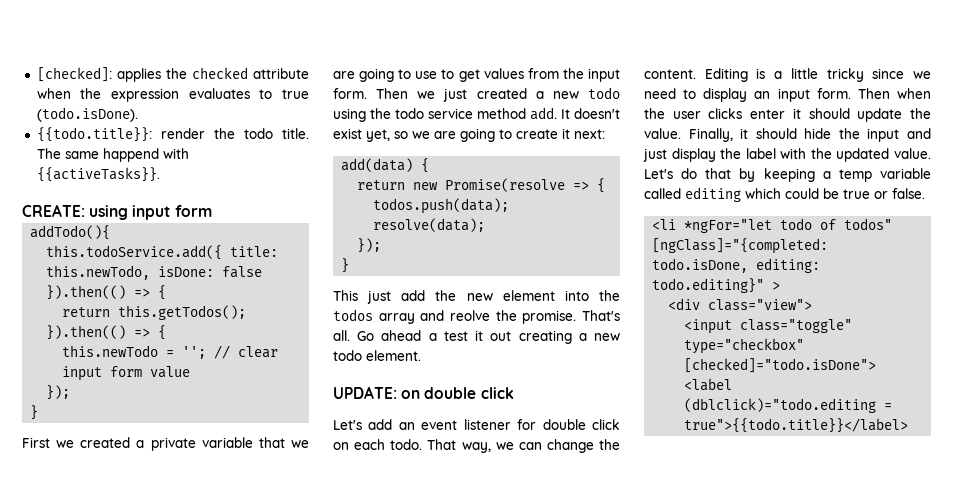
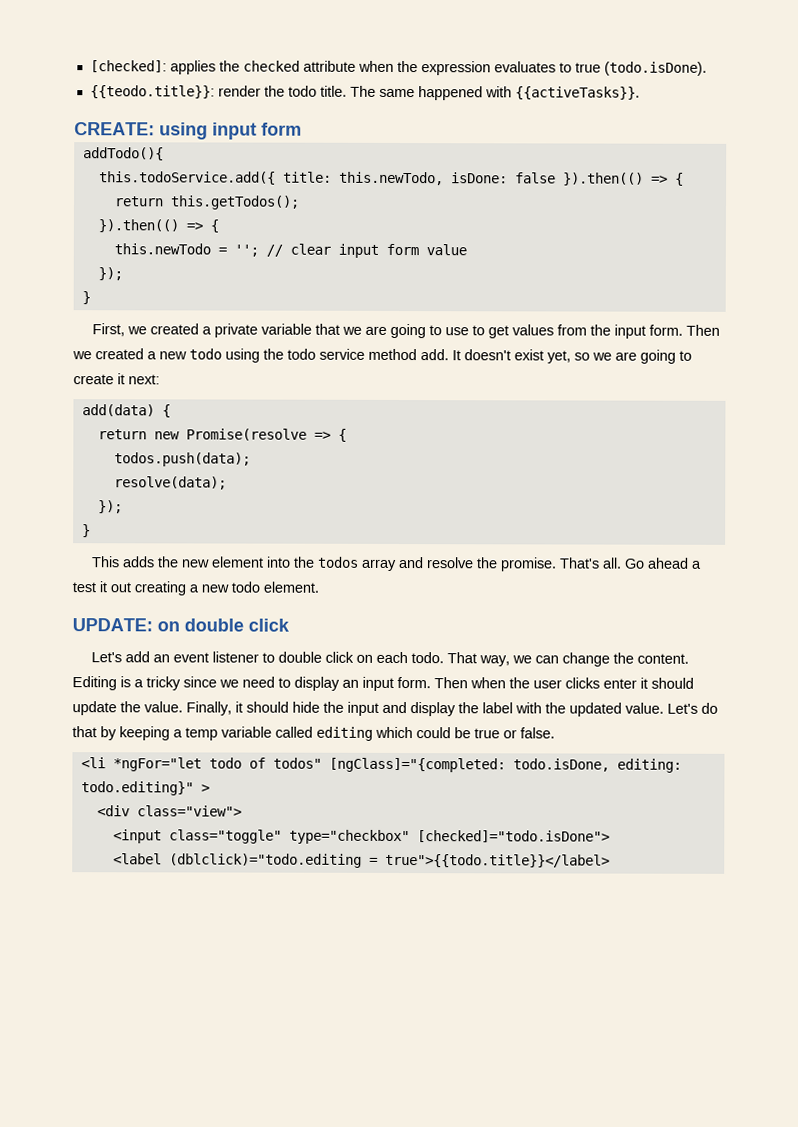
- {{todo.title}}: render the todo title.
+ {{teodo.title}}: render the todo title.
- The same happend with {{activeTasks}}.
+ The same happened with {{activeTasks}}.
- First we created a private variable that we are going to use to get values from the input form.
+ First, we created a private variable that we are going to use to get values from the input form.
- Then we just created a new todo using the todo service method add.
+ Then we created a new todo using the todo service method add.
- This just add the new element into the todos array and reolve the promise.
+ This adds the new element into the todos array and resolve the promise.
- Let's add an event listener for double click on each todo.
+ Let's add an event listener to double click on each todo.
- Editing is a little tricky since we need to display an input form.
+ Editing is a tricky since we need to display an input form.
- Finally, it should hide the input and just display the label with the updated value.
+ Finally, it should hide the input and display the label with the updated value.

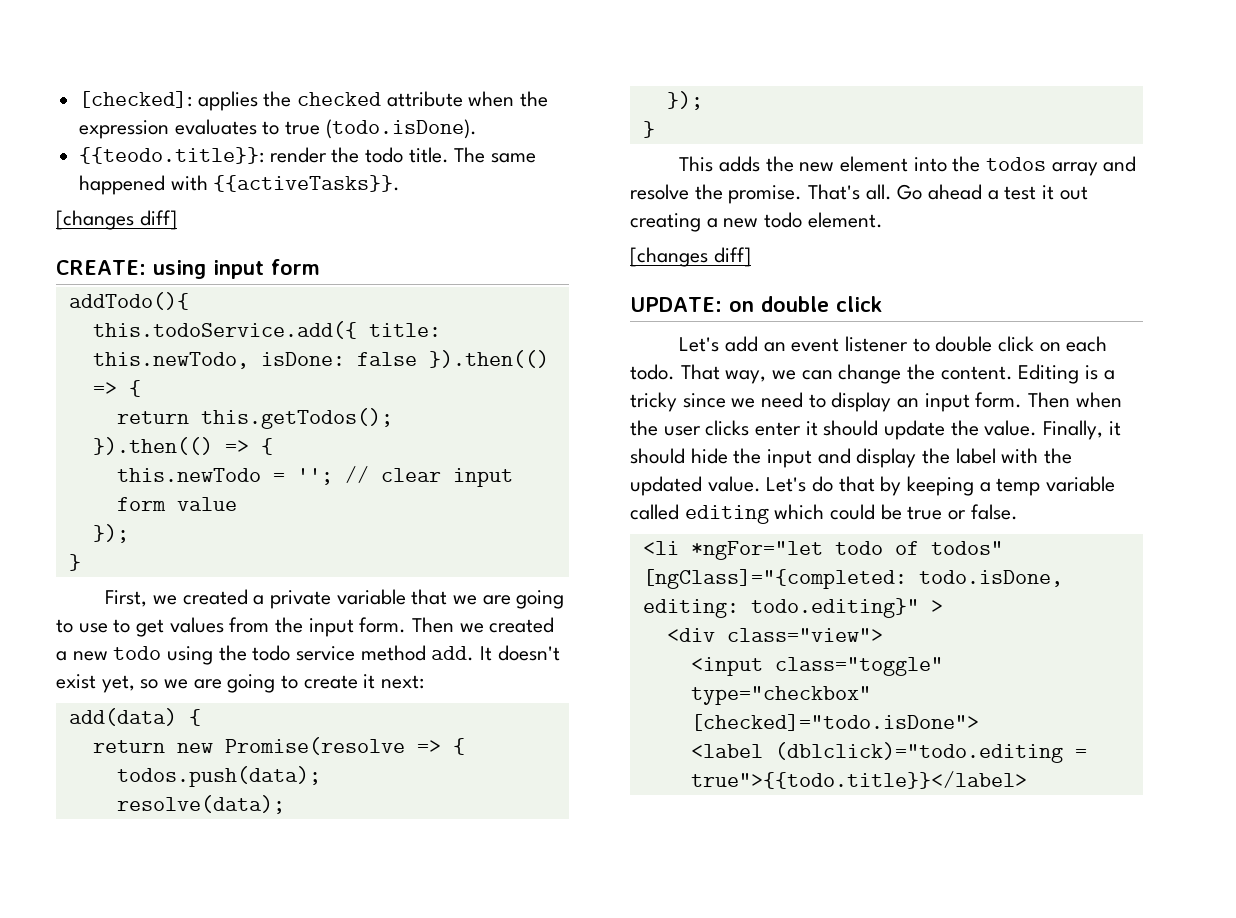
  The same happened with {{activeTasks}}.
+ [changes diff]
  Go ahead a test it out creating a new todo element.
+ [changes diff]

